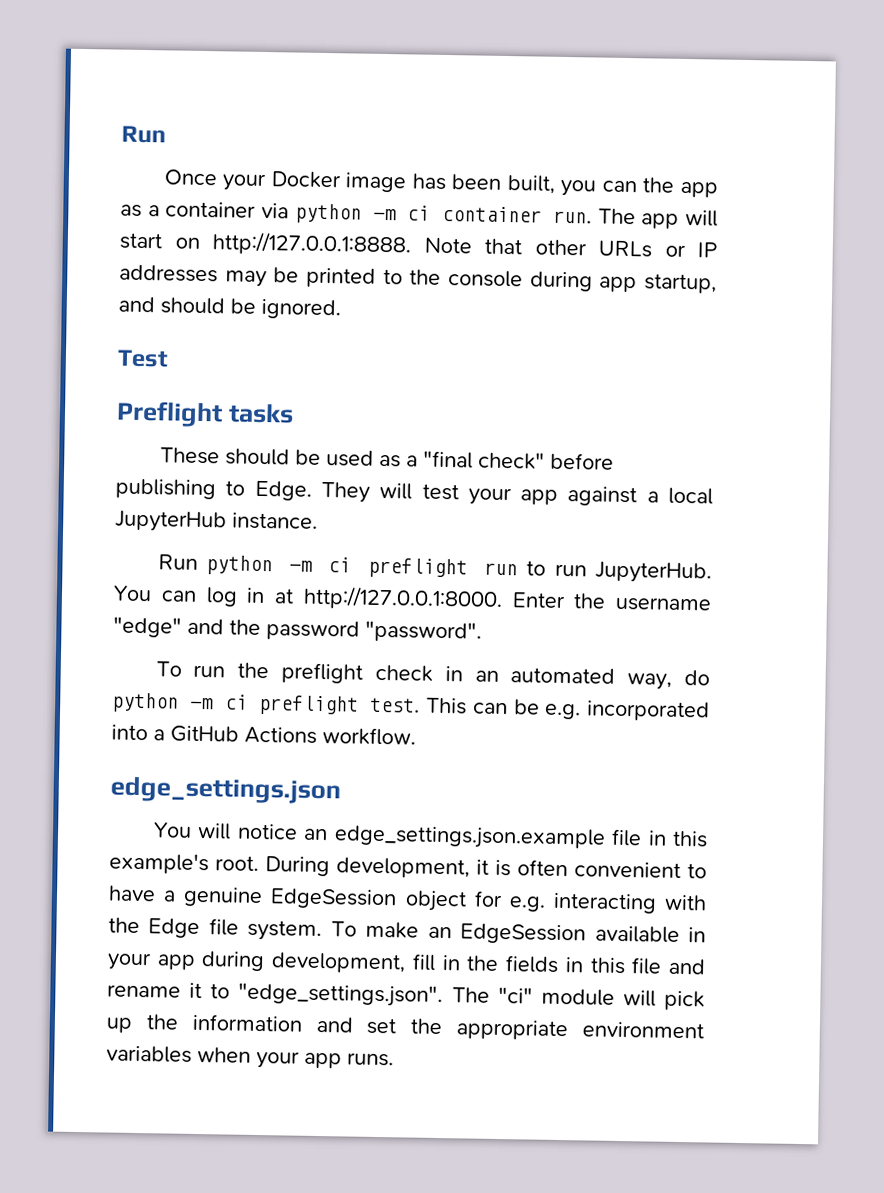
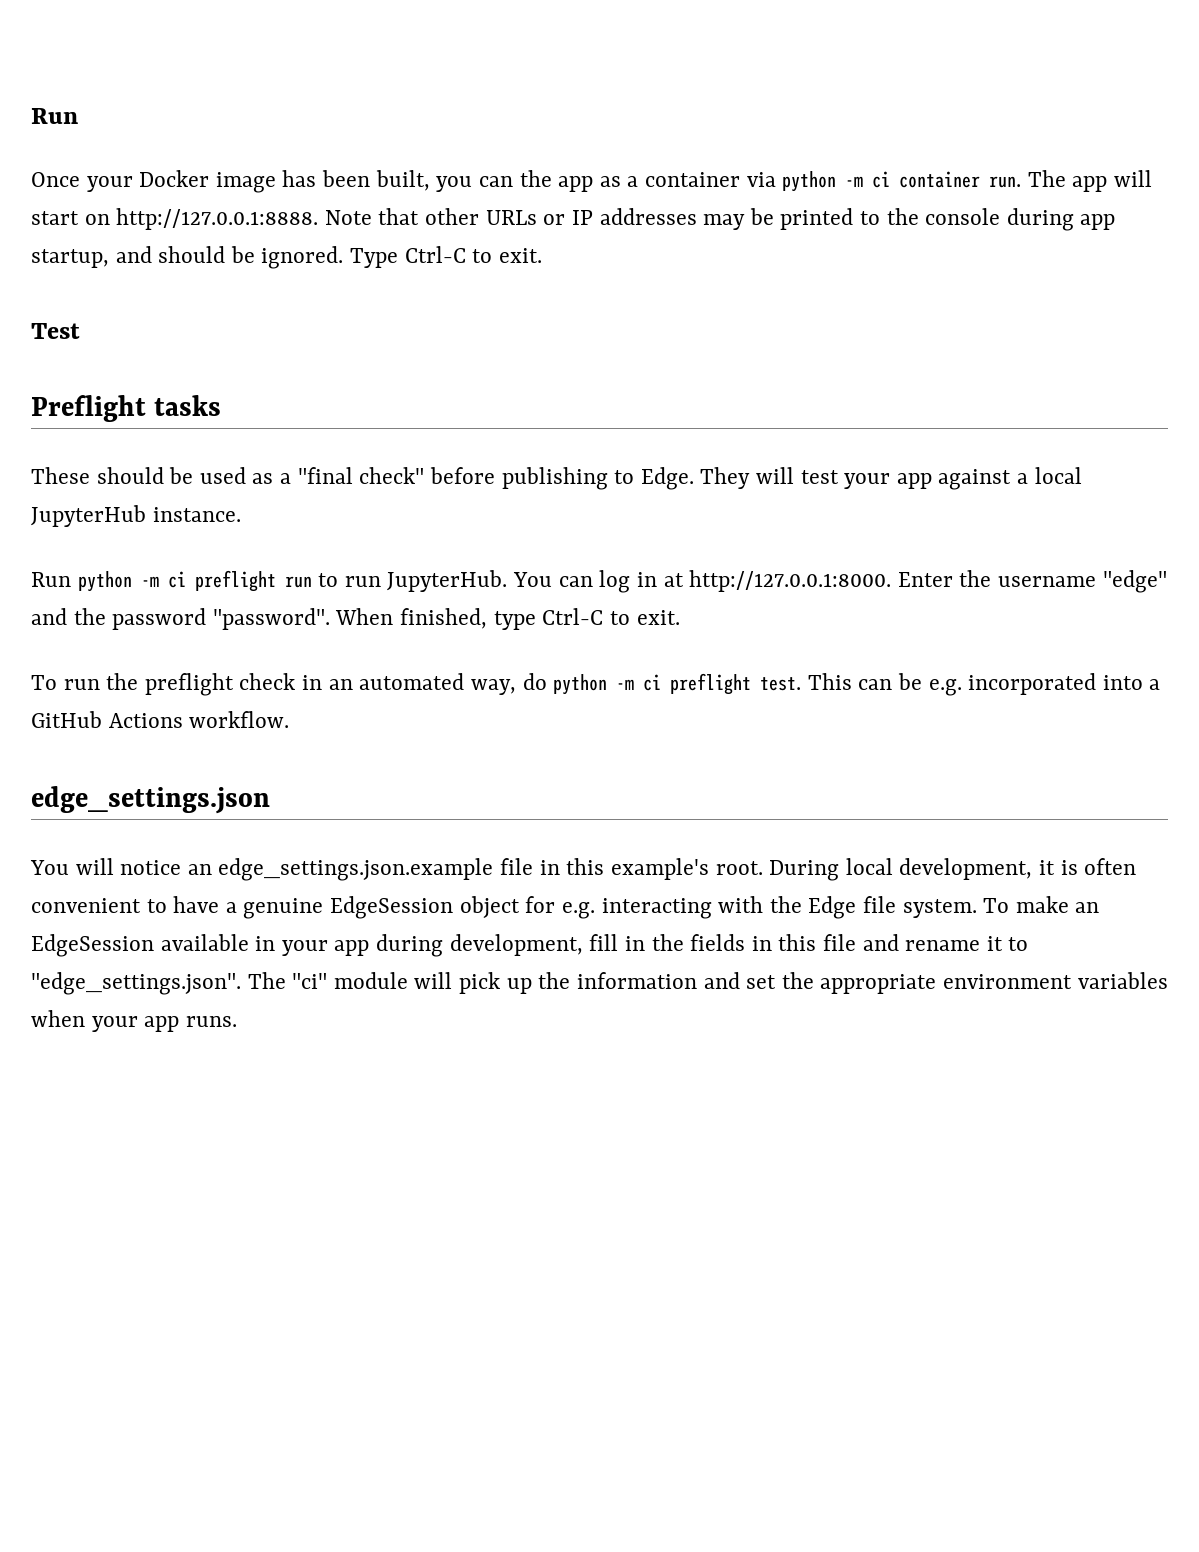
+ Type Ctrl-C to exit.
+ When finished, type Ctrl-C to exit.
- During development, it is often convenient to have a genuine EdgeSession object for e.g. interacting with the Edge file system.
+ During local development, it is often convenient to have a genuine EdgeSession object for e.g. interacting with the Edge file system.

